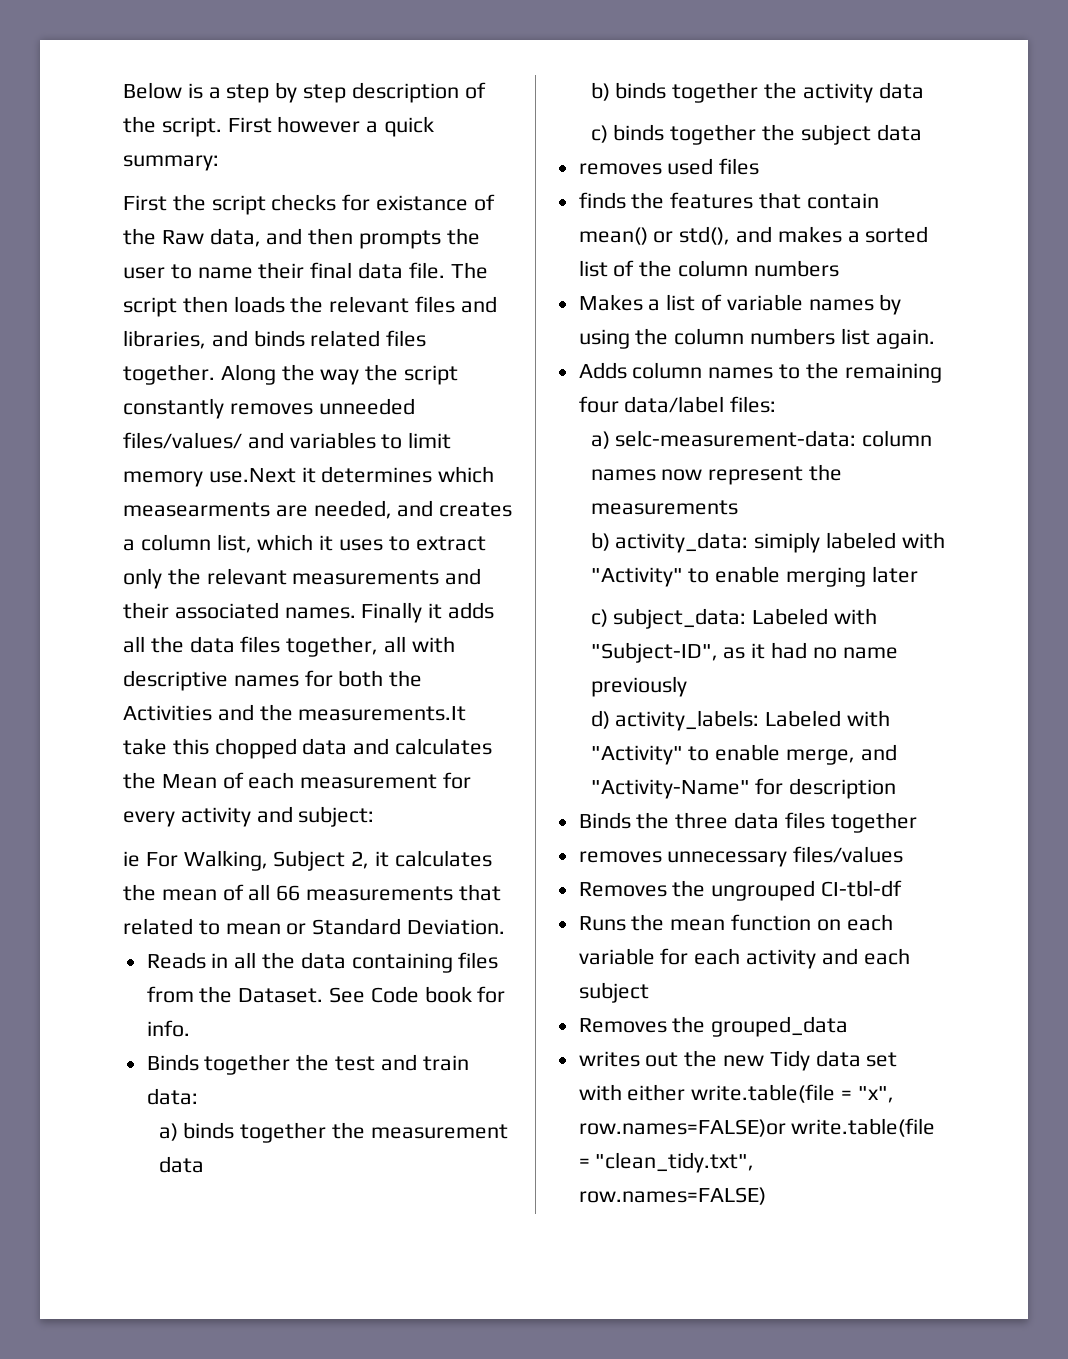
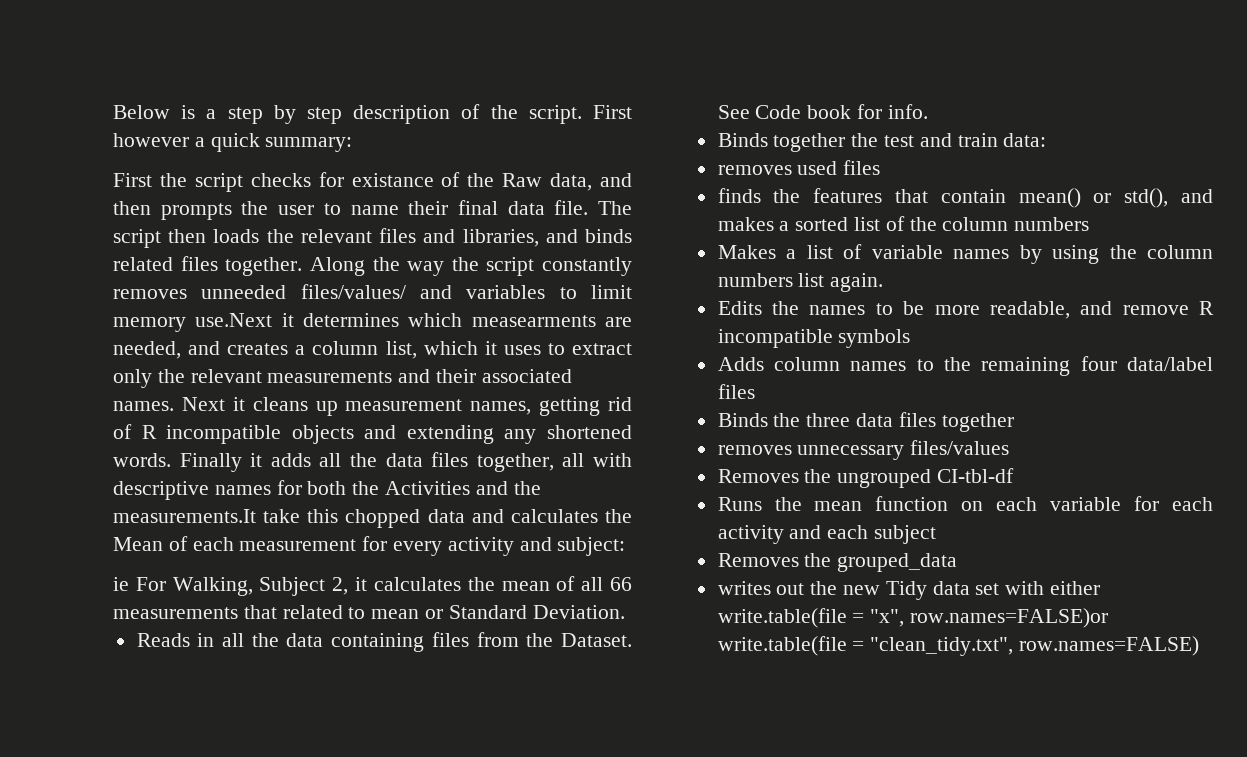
+ Next it cleans up measurement names, getting rid of R incompatible objects and extending any shortened words.
- a) binds together the measurement data
- b) binds together the activity data
- c) binds together the subject data
+ Edits the names to be more readable, and remove R incompatible symbols
- Adds column names to the remaining four data/label files:
- a) selc-measurement-data: column names now represent the measurements
- b) activity_data: simiply labeled with "Activity" to enable merging later
- c) subject_data: Labeled with "Subject-ID", as it had no name previously
- d) activity_labels: Labeled with "Activity" to enable merge, and "Activity-Name" for description
+ Adds column names to the remaining four data/label files

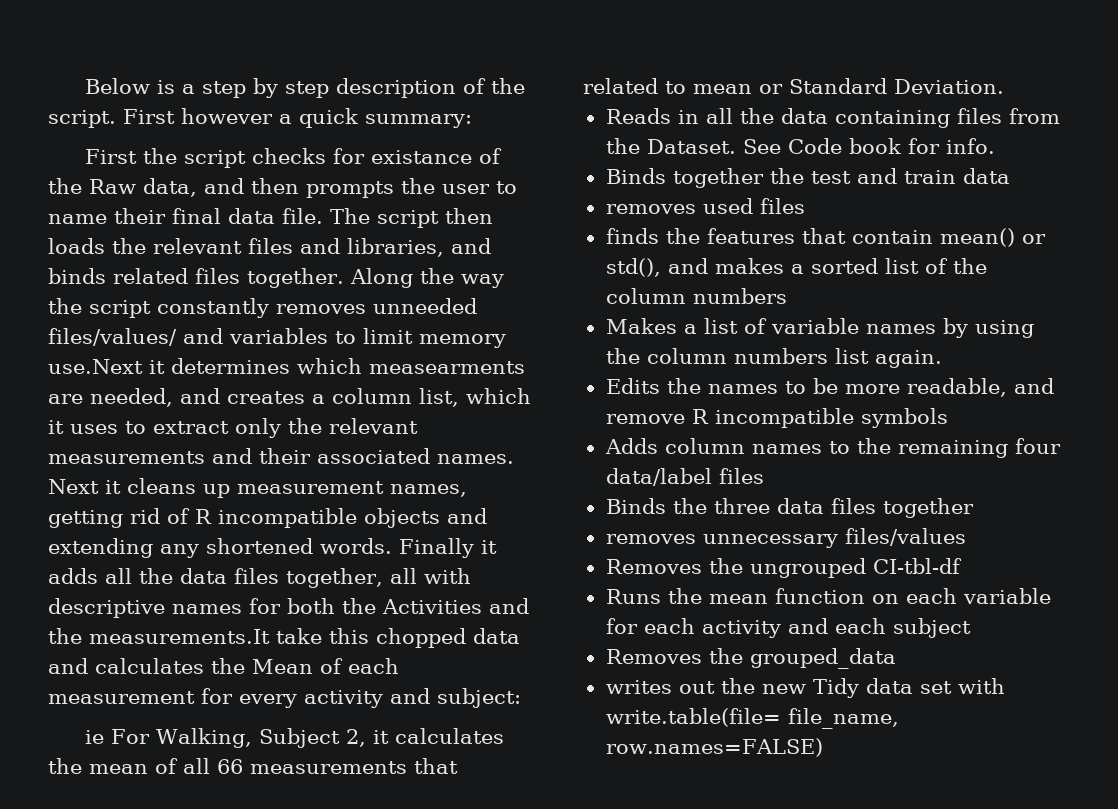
- Binds together the test and train data:
+ Binds together the test and train data
- writes out the new Tidy data set with either write.table(file = "x", row.names=FALSE)or write.table(file = "clean_tidy.txt", row.names=FALSE)
+ writes out the new Tidy data set with write.table(file= file_name, row.names=FALSE)

